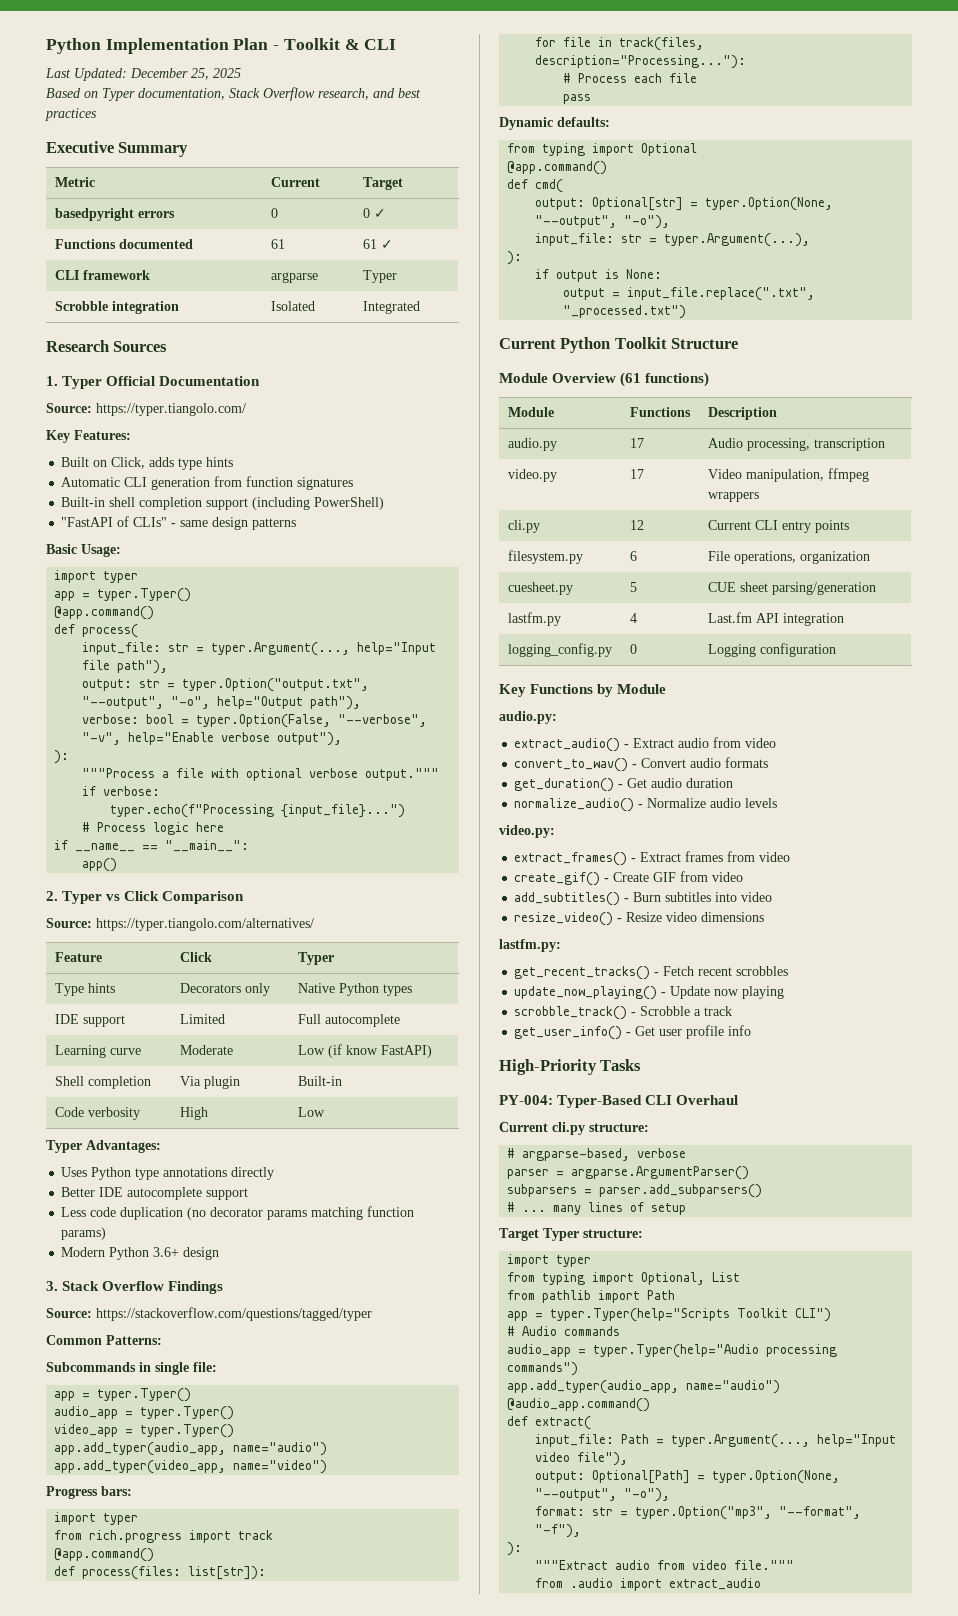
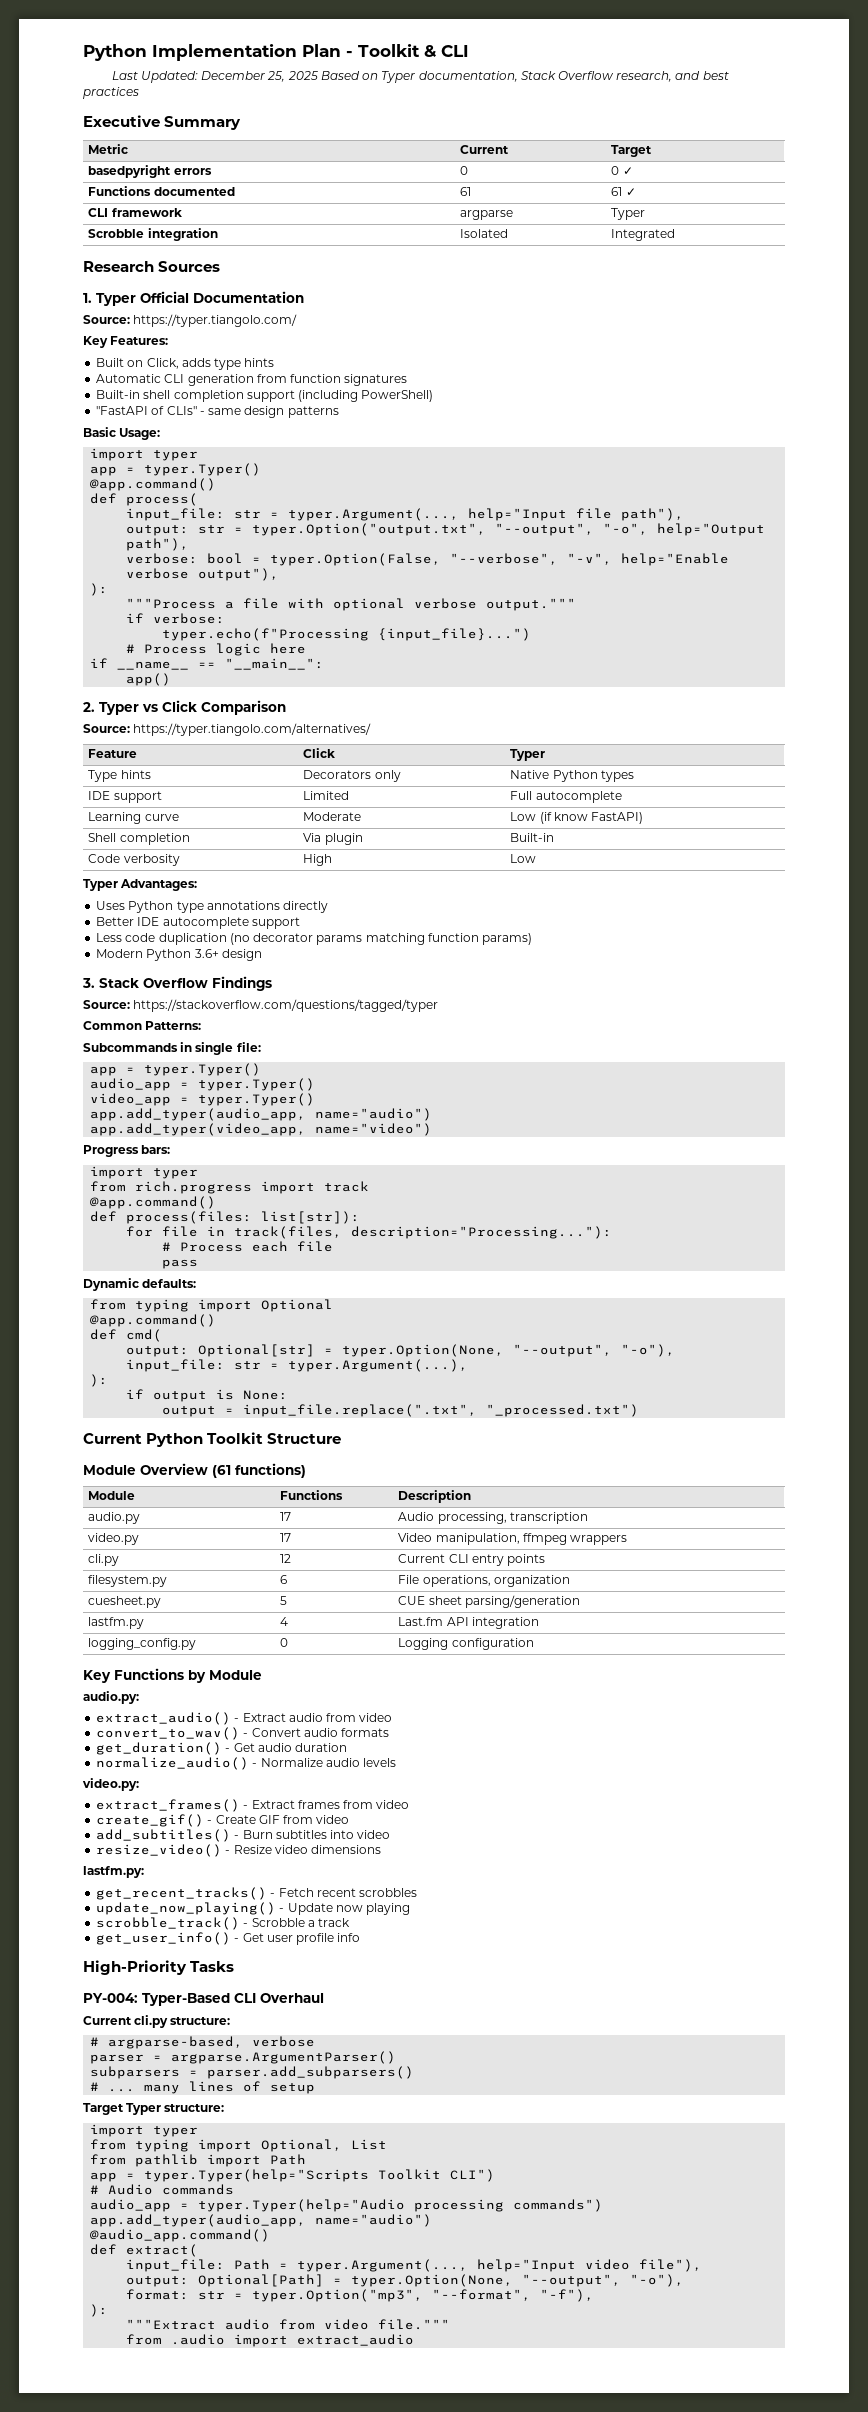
- Last Updated: December 25, 2025
- Based on Typer documentation, Stack Overflow research, and best practices
+ Last Updated: December 25, 2025 Based on Typer documentation, Stack Overflow research, and best practices

